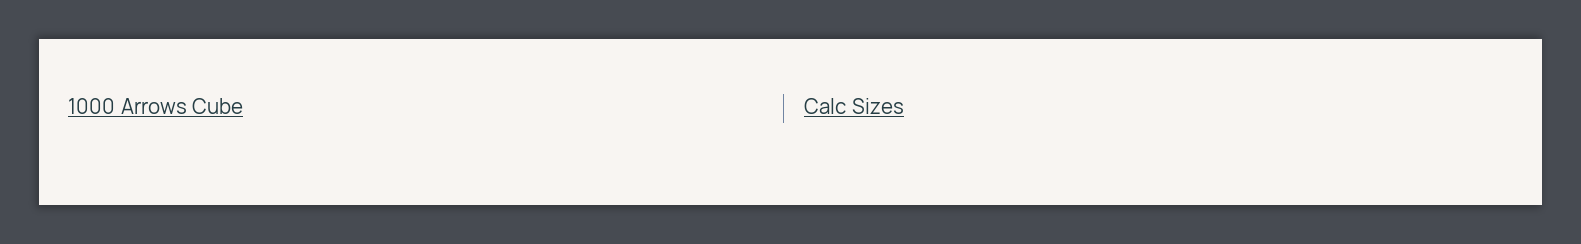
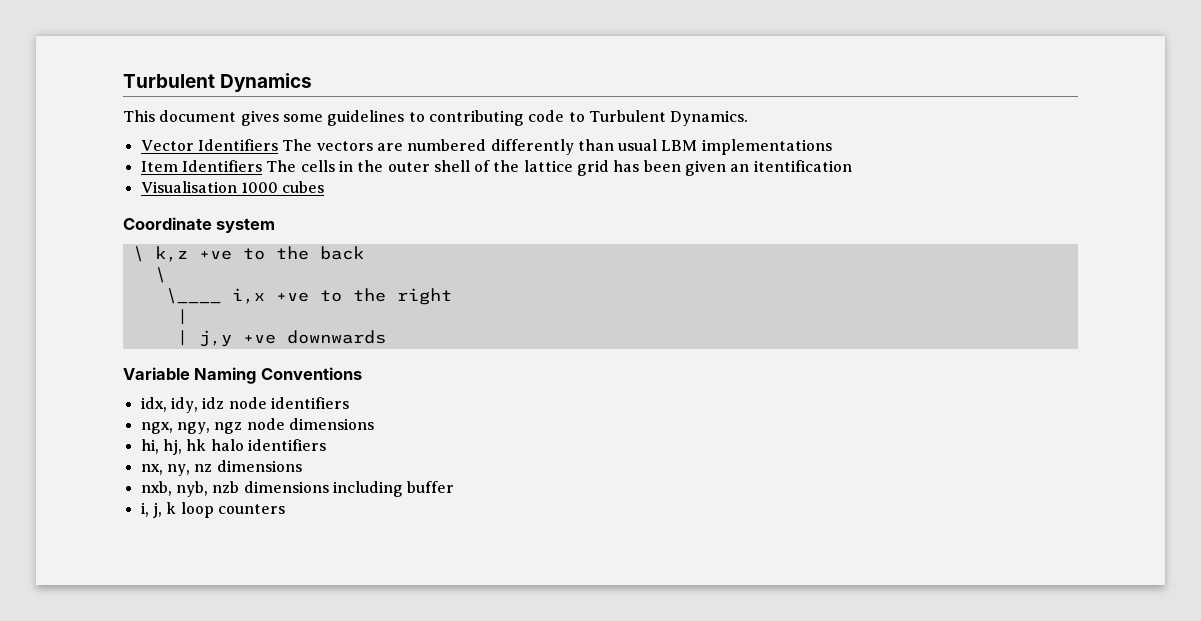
- 1000 Arrows Cube
- Calc Sizes
+ Turbulent Dynamics
+ This document gives some guidelines to contributing code to Turbulent Dynamics.
+ Vector Identifiers The vectors are numbered differently than usual LBM implementations
+ Item Identifiers The cells in the outer shell of the lattice grid has been given an itentification
+ Visualisation 1000 cubes
+ Coordinate system
+ \ k,z +ve to the back
+ \
+ \____ i,x +ve to the right
+ |
+ | j,y +ve downwards
+ Variable Naming Conventions
+ idx, idy, idz node identifiers
+ ngx, ngy, ngz node dimensions
+ hi, hj, hk halo identifiers
+ nx, ny, nz dimensions
+ nxb, nyb, nzb dimensions including buffer
+ i, j, k loop counters

